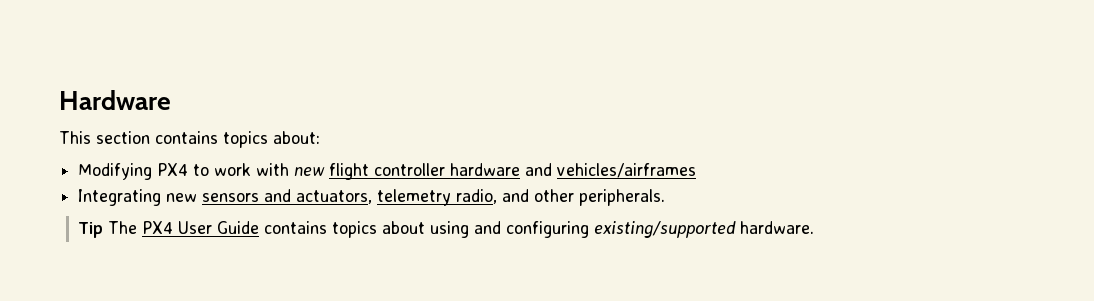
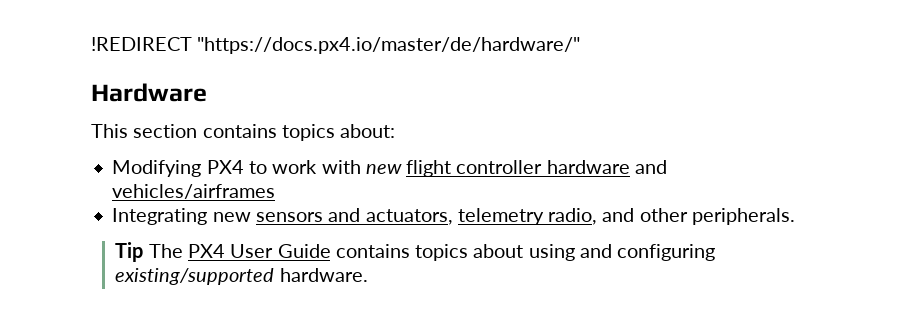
+ !REDIRECT "https://docs.px4.io/master/de/hardware/"

